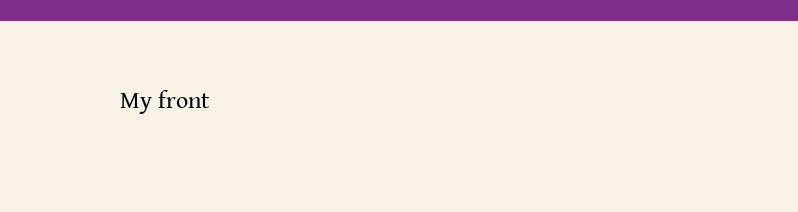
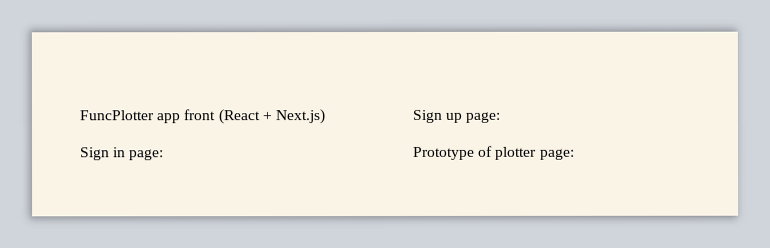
- My front
+ FuncPlotter app front (React + Next.js)
+ Sign in page:
+ Sign up page:
+ Prototype of plotter page:

